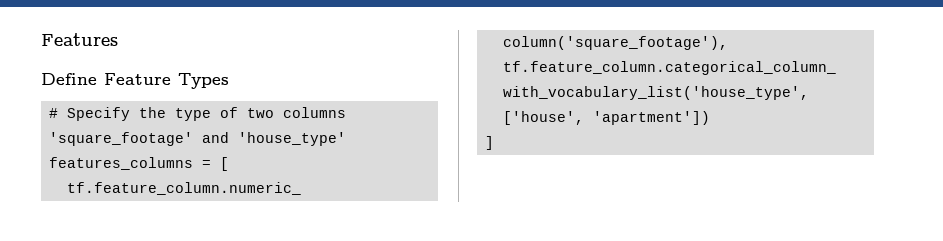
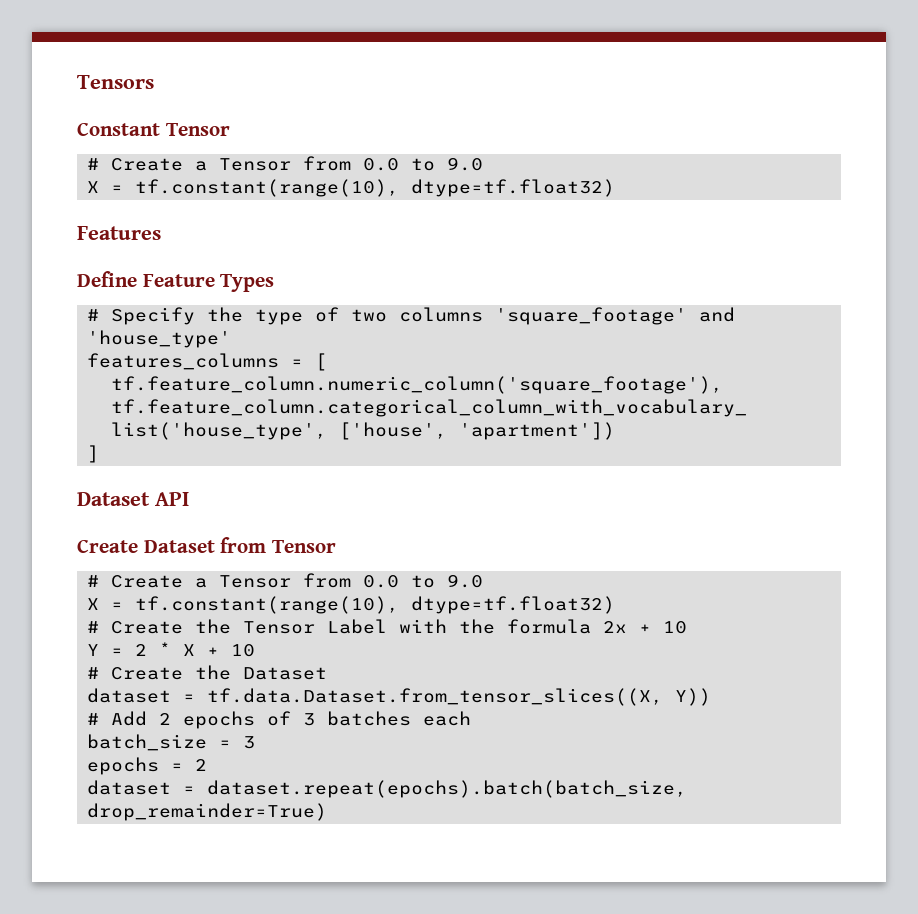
+ Tensors
+ Constant Tensor
+ # Create a Tensor from 0.0 to 9.0
+ X = tf.constant(range(10), dtype=tf.float32)
+ Dataset API
+ Create Dataset from Tensor
+ # Create a Tensor from 0.0 to 9.0
+ X = tf.constant(range(10), dtype=tf.float32)
+ # Create the Tensor Label with the formula 2x + 10
+ Y = 2 * X + 10
+ # Create the Dataset
+ dataset = tf.data.Dataset.from_tensor_slices((X, Y))
+ # Add 2 epochs of 3 batches each
+ batch_size = 3
+ epochs = 2
+ dataset = dataset.repeat(epochs).batch(batch_size, drop_remainder=True)

